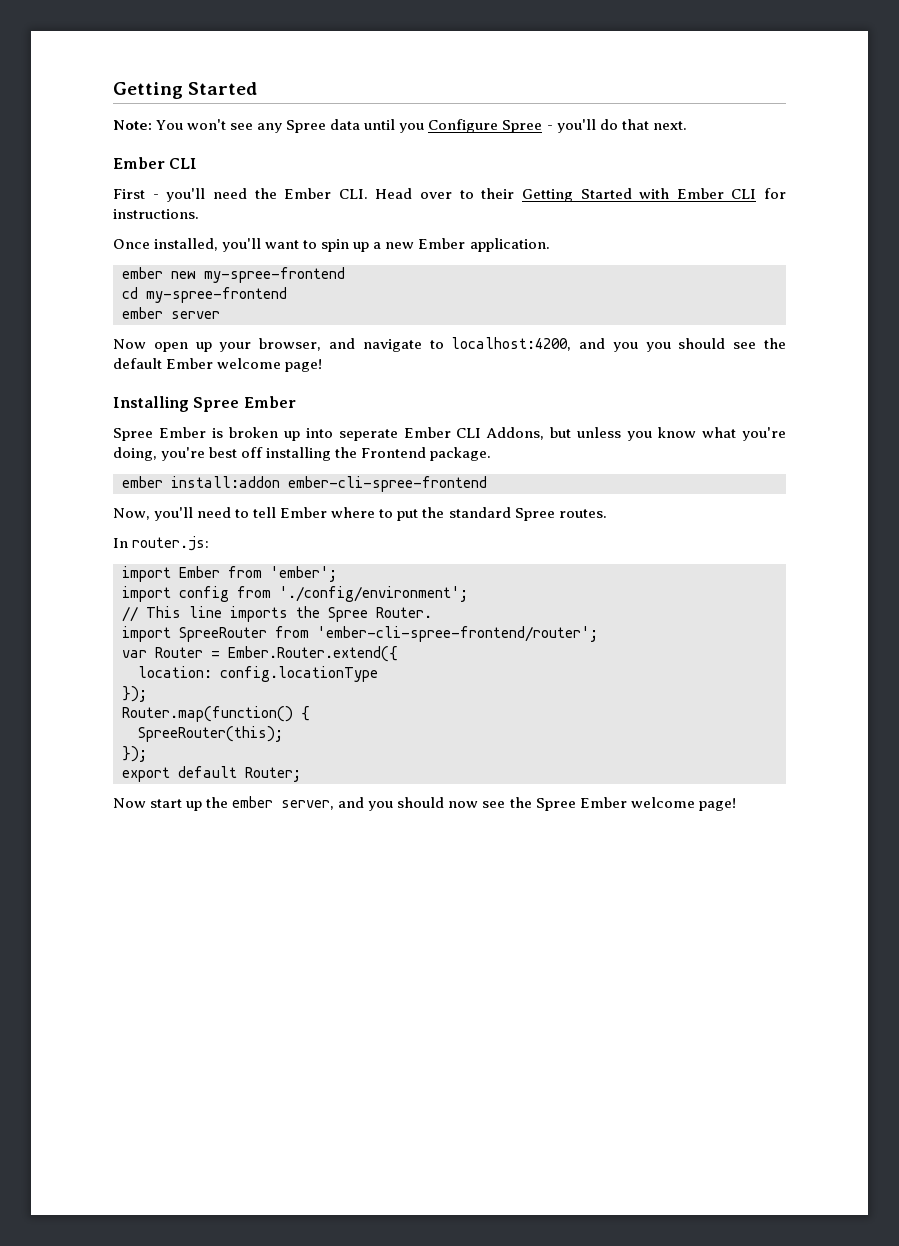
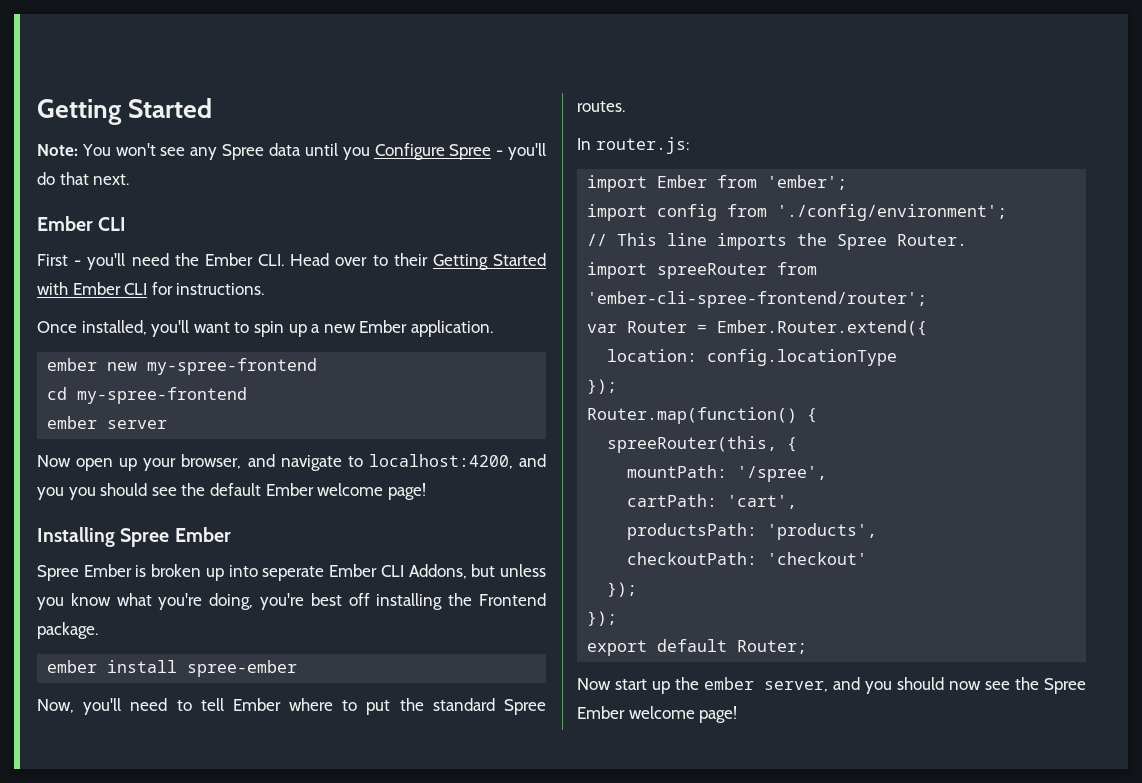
- ember install:addon ember-cli-spree-frontend
+ ember install spree-ember
- import SpreeRouter from 'ember-cli-spree-frontend/router';
+ import spreeRouter from 'ember-cli-spree-frontend/router';
- SpreeRouter(this);
+ spreeRouter(this, {
+ mountPath: '/spree',
+ cartPath: 'cart',
+ productsPath: 'products',
+ checkoutPath: 'checkout'
+ });

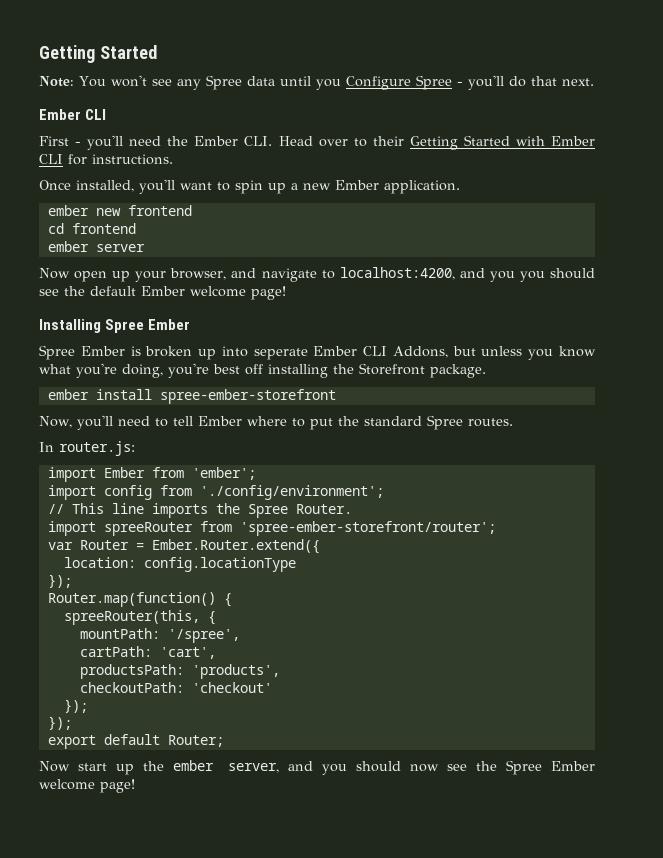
- ember new my-spree-frontend
+ ember new frontend
- cd my-spree-frontend
+ cd frontend
- Spree Ember is broken up into seperate Ember CLI Addons, but unless you know what you're doing, you're best off installing the Frontend package.
+ Spree Ember is broken up into seperate Ember CLI Addons, but unless you know what you're doing, you're best off installing the Storefront package.
- ember install spree-ember
+ ember install spree-ember-storefront
- import spreeRouter from 'ember-cli-spree-frontend/router';
+ import spreeRouter from 'spree-ember-storefront/router';

